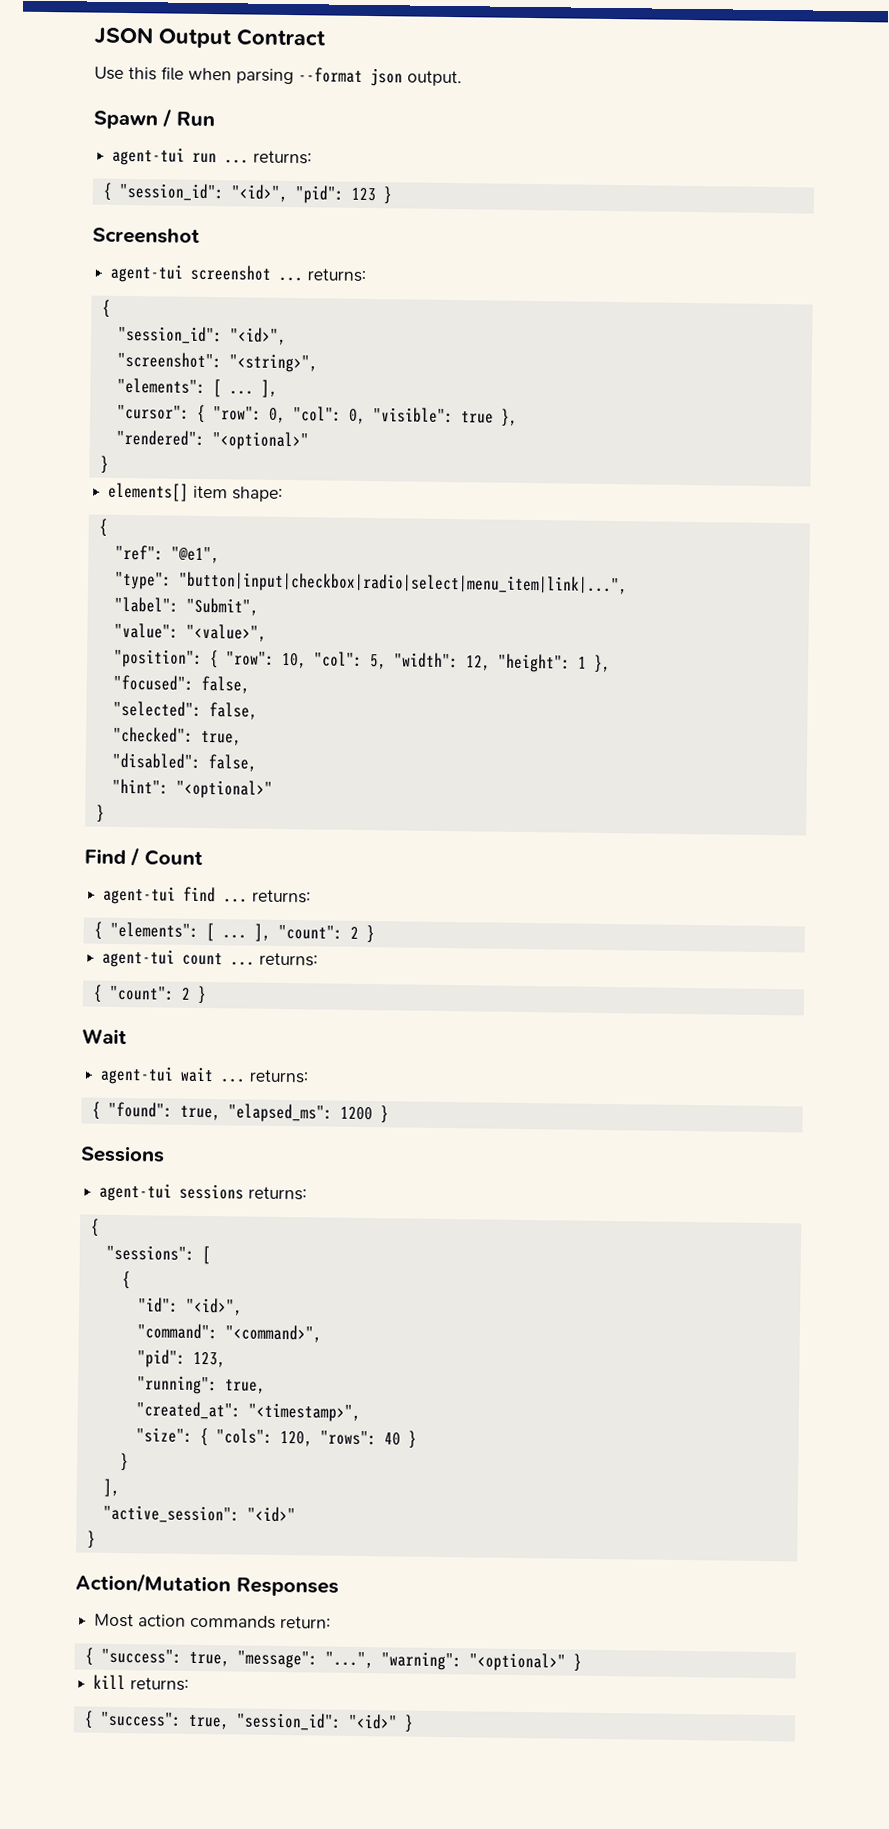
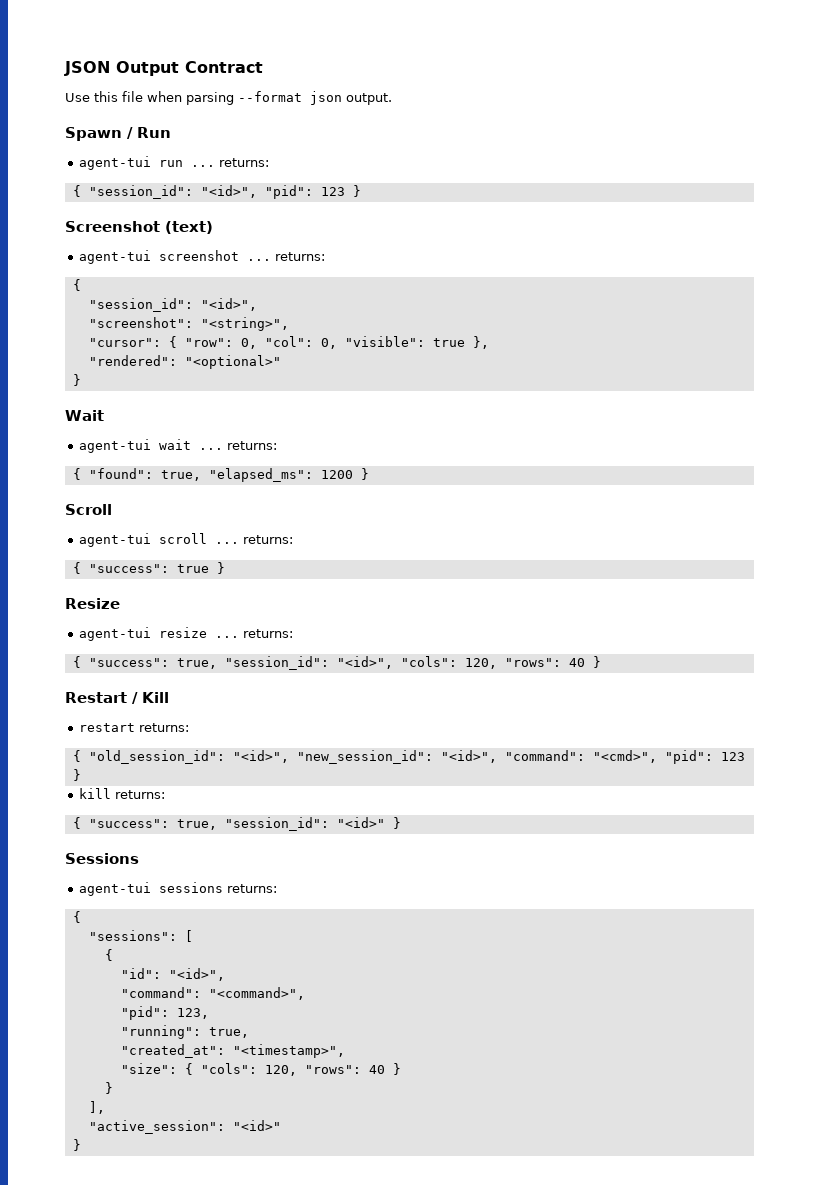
- Screenshot
+ Screenshot (text)
  "screenshot": "<string>",
- "elements": [ ... ],
- elements[] item shape:
- {
- "ref": "@e1",
- "type": "button|input|checkbox|radio|select|menu_item|link|...",
- "label": "Submit",
- "value": "<value>",
- "position": { "row": 10, "col": 5, "width": 12, "height": 1 },
- "focused": false,
- "selected": false,
- "checked": true,
- "disabled": false,
- "hint": "<optional>"
- }
- Find / Count
- agent-tui find ... returns:
- { "elements": [ ... ], "count": 2 }
- agent-tui count ... returns:
- { "count": 2 }
+ Scroll
+ agent-tui scroll ... returns:
+ { "success": true }
+ Resize
+ agent-tui resize ... returns:
+ { "success": true, "session_id": "<id>", "cols": 120, "rows": 40 }
+ Restart / Kill
+ restart returns:
+ { "old_session_id": "<id>", "new_session_id": "<id>", "command": "<cmd>", "pid": 123 }
+ kill returns:
+ { "success": true, "session_id": "<id>" }
- Action/Mutation Responses
- Most action commands return:
- { "success": true, "message": "...", "warning": "<optional>" }
- kill returns:
- { "success": true, "session_id": "<id>" }

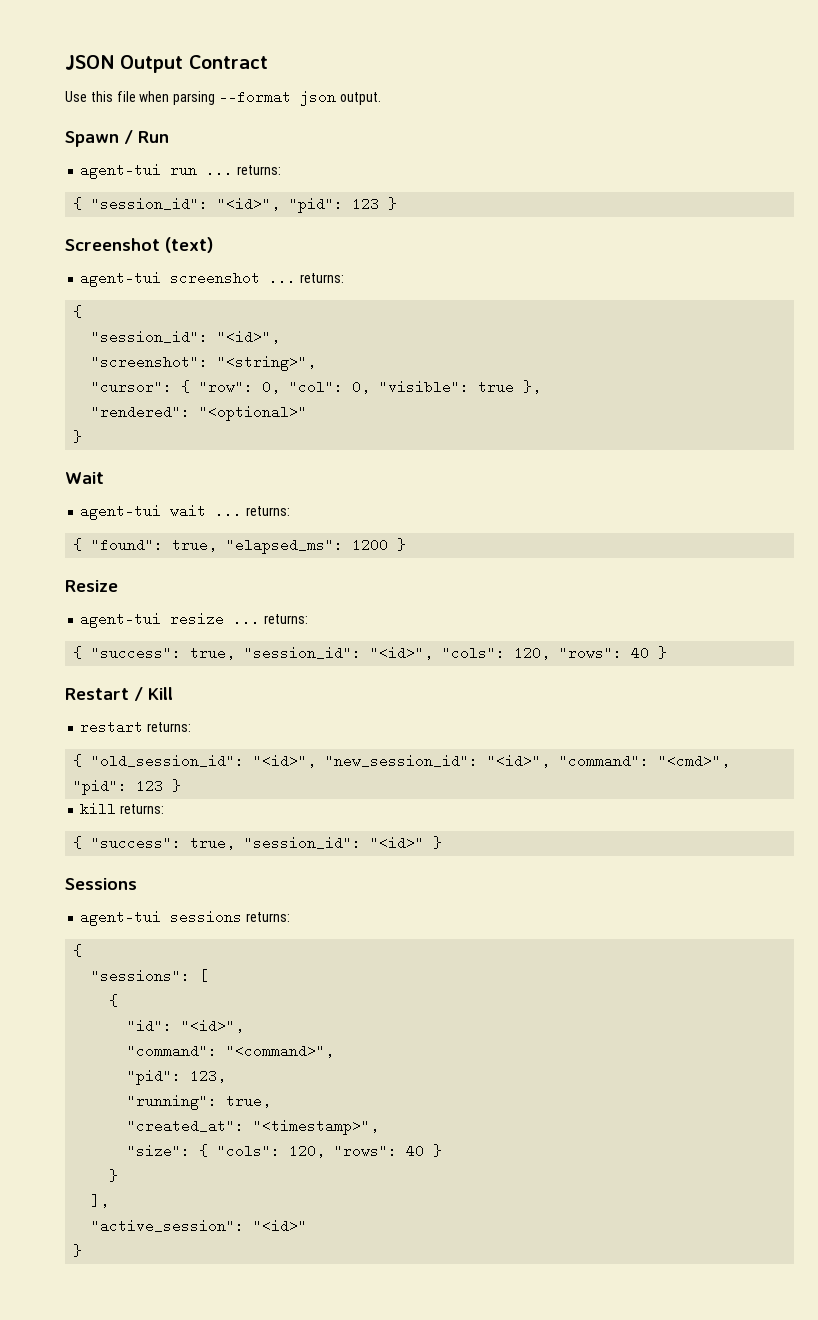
- Scroll
- agent-tui scroll ... returns:
- { "success": true }

